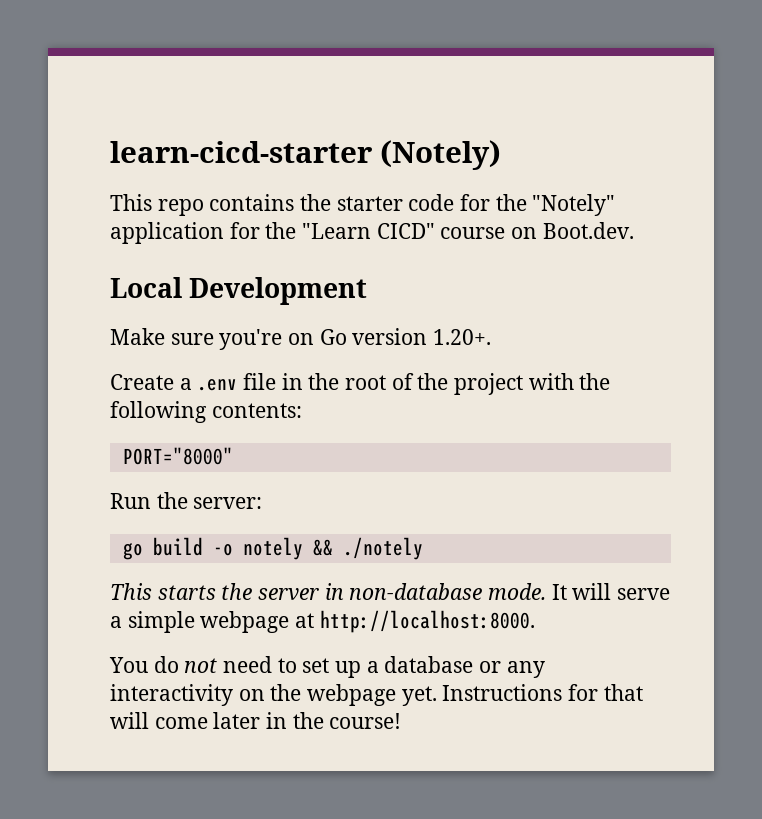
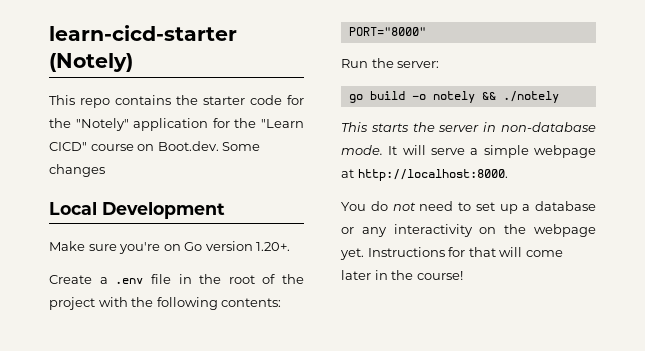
- This repo contains the starter code for the "Notely" application for the "Learn CICD" course on Boot.dev.
+ This repo contains the starter code for the "Notely" application for the "Learn CICD" course on Boot.dev. Some changes

